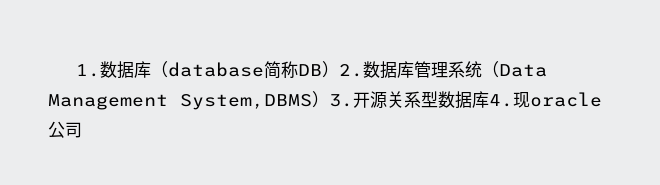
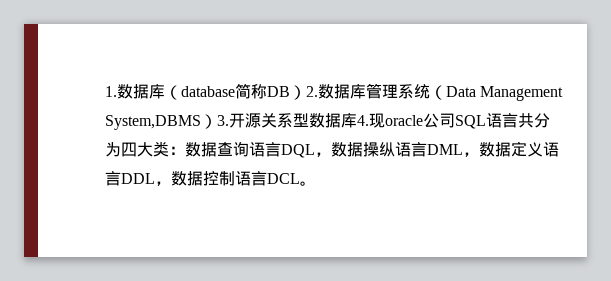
- 1.数据库（database简称DB）2.数据库管理系统（Data Management System,DBMS）3.开源关系型数据库4.现oracle公司
+ 1.数据库（database简称DB）2.数据库管理系统（Data Management System,DBMS）3.开源关系型数据库4.现oracle公司SQL语言共分为四大类：数据查询语言DQL，数据操纵语言DML，数据定义语言DDL，数据控制语言DCL。

